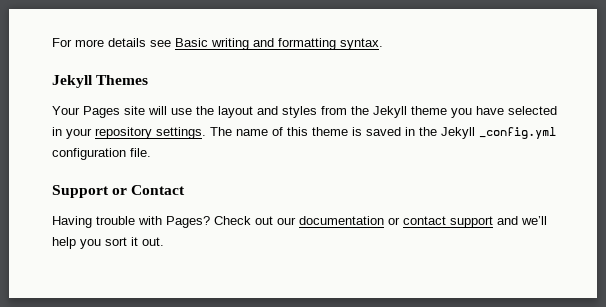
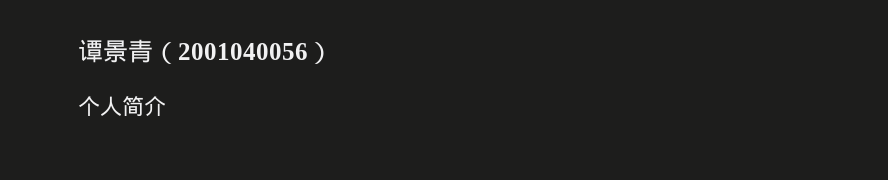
- For more details see Basic writing and formatting syntax.
- Jekyll Themes
- Your Pages site will use the layout and styles from the Jekyll theme you have selected in your repository settings. The name of this theme is saved in the Jekyll _config.yml configuration file.
- Support or Contact
- Having trouble with Pages? Check out our documentation or contact support and we’ll help you sort it out.
+ 谭景青（2001040056）
+ 个人简介

